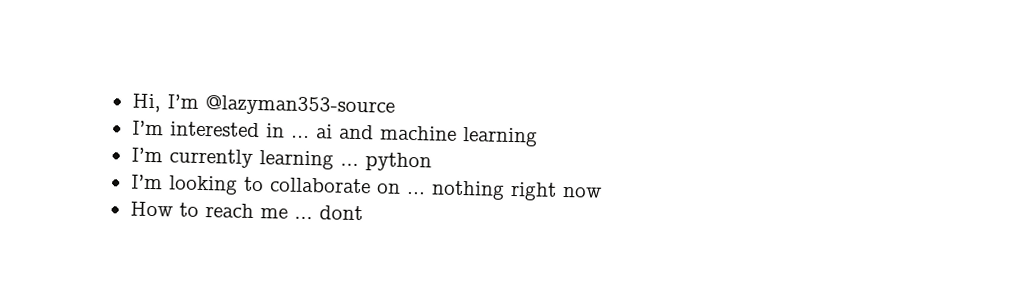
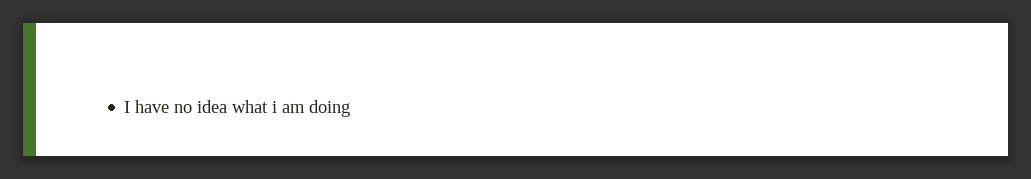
- Hi, I’m @lazyman353-source
- I’m interested in ... ai and machine learning
- I’m currently learning ... python
- I’m looking to collaborate on ... nothing right now
- How to reach me ... dont
+ I have no idea what i am doing

